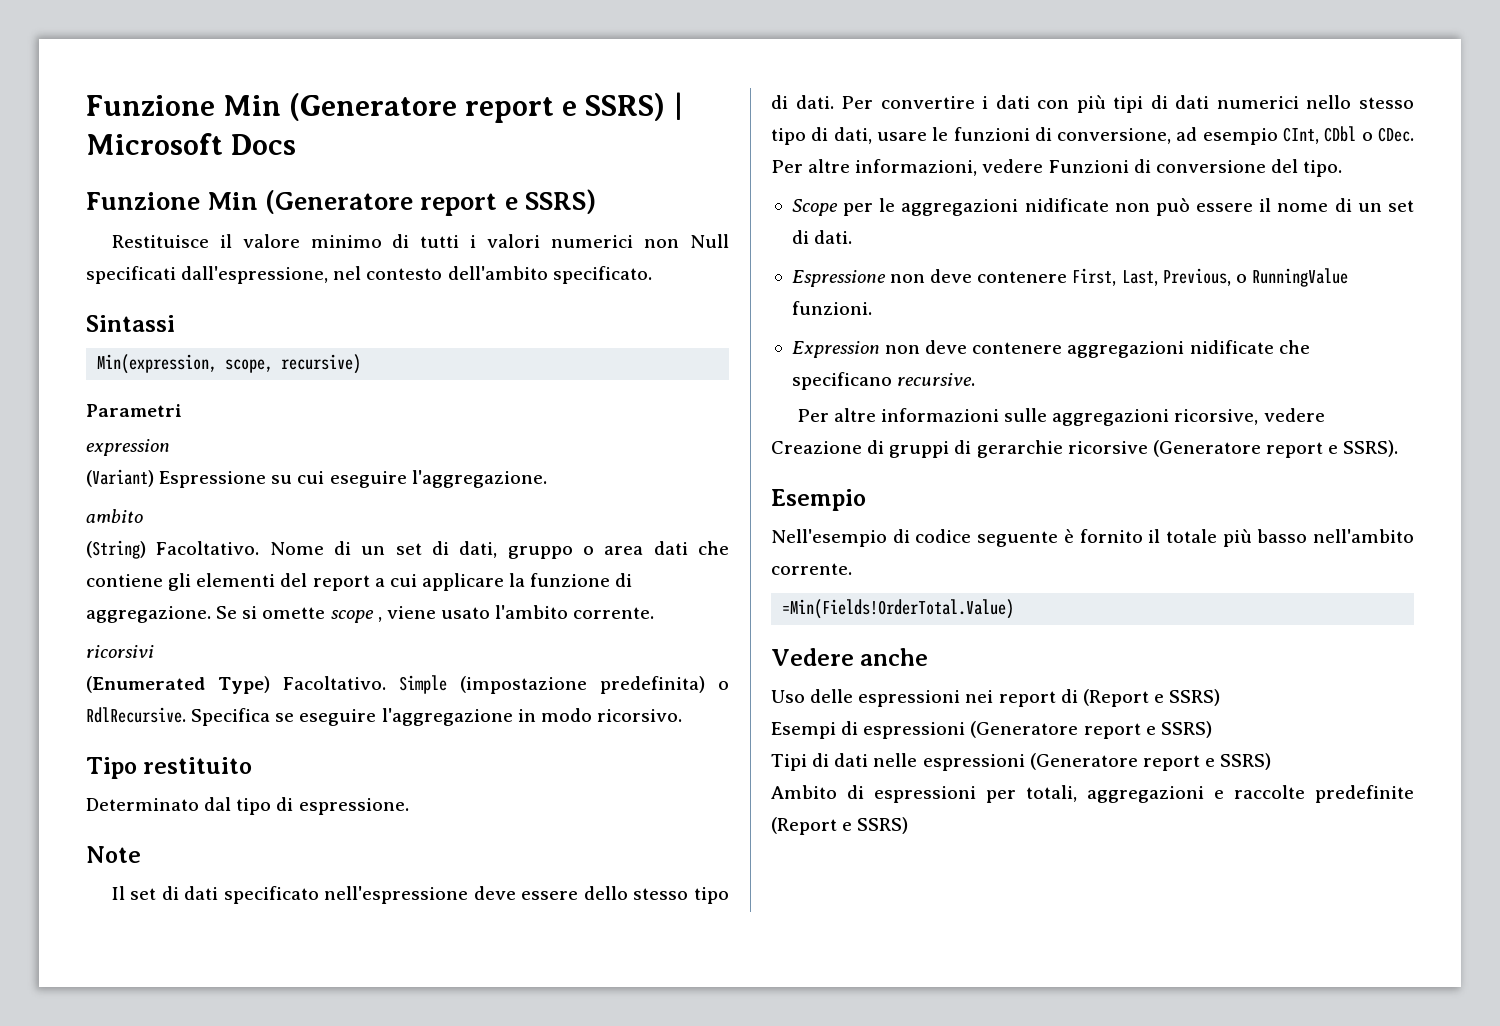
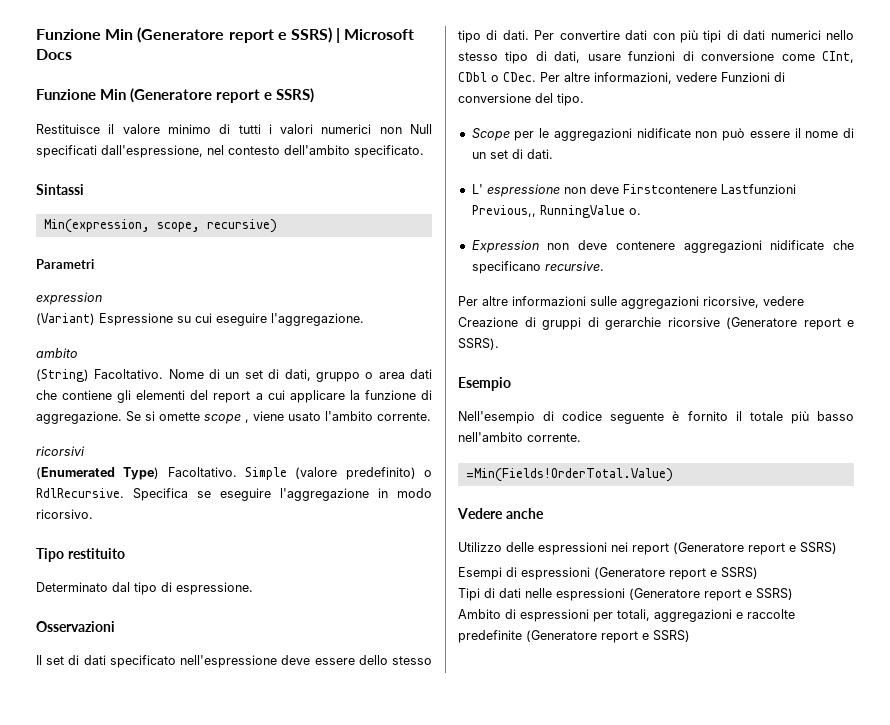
- Simple (impostazione predefinita) o RdlRecursive.
+ Simple (valore predefinito) o RdlRecursive.
- Note
+ Osservazioni
- Per convertire i dati con più tipi di dati numerici nello stesso tipo di dati, usare le funzioni di conversione, ad esempio CInt, CDbl o CDec.
+ Per convertire dati con più tipi di dati numerici nello stesso tipo di dati, usare funzioni di conversione come CInt, CDbl o CDec.
- Espressione non deve contenere First, Last, Previous, o RunningValue funzioni.
+ L' espressione non deve Firstcontenere Lastfunzioni Previous,, RunningValue o.
- Uso delle espressioni nei report di (Report e SSRS)
+ Utilizzo delle espressioni nei report (Generatore report e SSRS)
- Ambito di espressioni per totali, aggregazioni e raccolte predefinite (Report e SSRS)
+ Ambito di espressioni per totali, aggregazioni e raccolte predefinite (Generatore report e SSRS)

